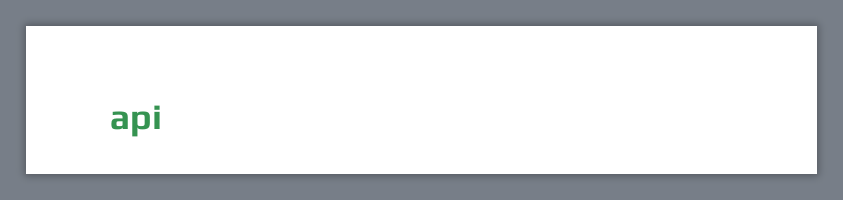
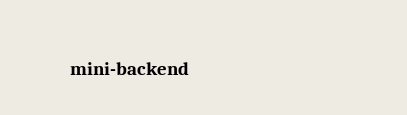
- api
+ mini-backend

